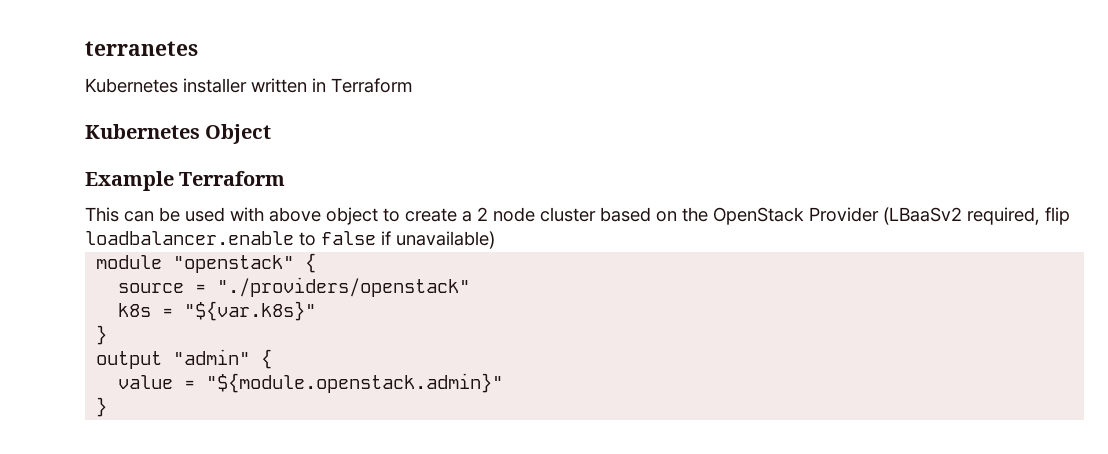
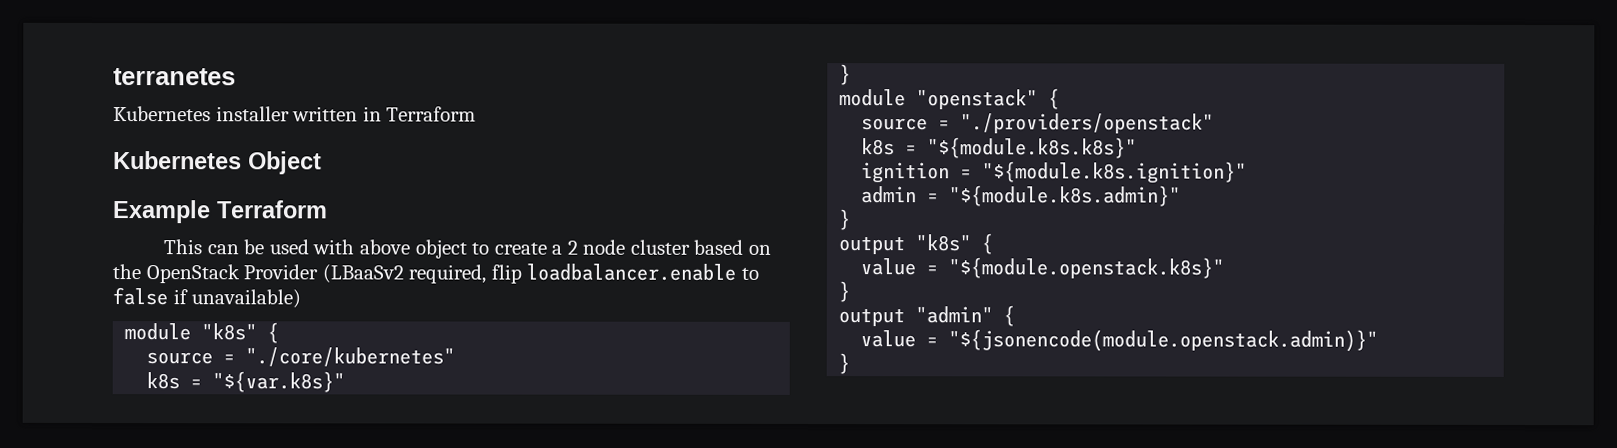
+ module "k8s" {
+ source = "./core/kubernetes"
+ k8s = "${var.k8s}"
+ }
- k8s = "${var.k8s}"
+ k8s = "${module.k8s.k8s}"
+ ignition = "${module.k8s.ignition}"
+ admin = "${module.k8s.admin}"
+ }
+ output "k8s" {
+ value = "${module.openstack.k8s}"
- value = "${module.openstack.admin}"
+ value = "${jsonencode(module.openstack.admin)}"

